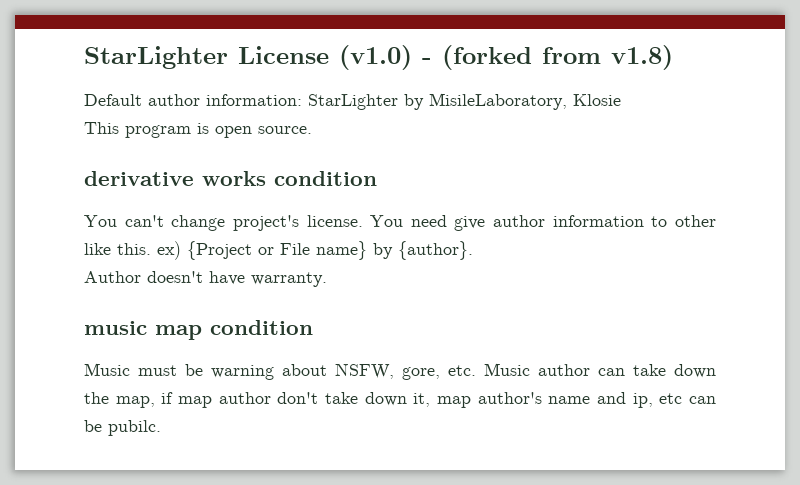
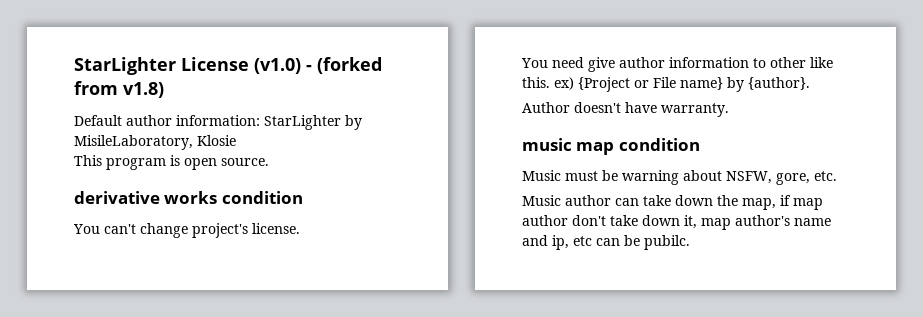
- You can't change project's license. You need give author information to other like this. ex) {Project or File name} by {author}.
+ You can't change project's license.
+ You need give author information to other like this. ex) {Project or File name} by {author}.
- Music must be warning about NSFW, gore, etc. Music author can take down the map, if map author don't take down it, map author's name and ip, etc can be pubilc.
+ Music must be warning about NSFW, gore, etc.
+ Music author can take down the map, if map author don't take down it, map author's name and ip, etc can be pubilc.

